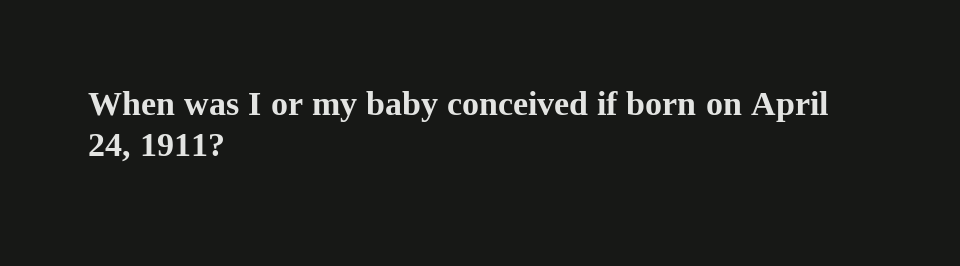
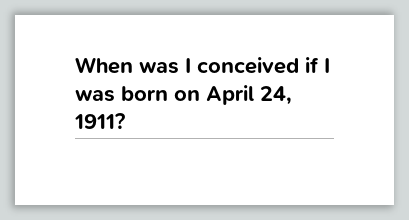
- When was I or my baby conceived if born on April 24, 1911?
+ When was I conceived if I was born on April 24, 1911?

